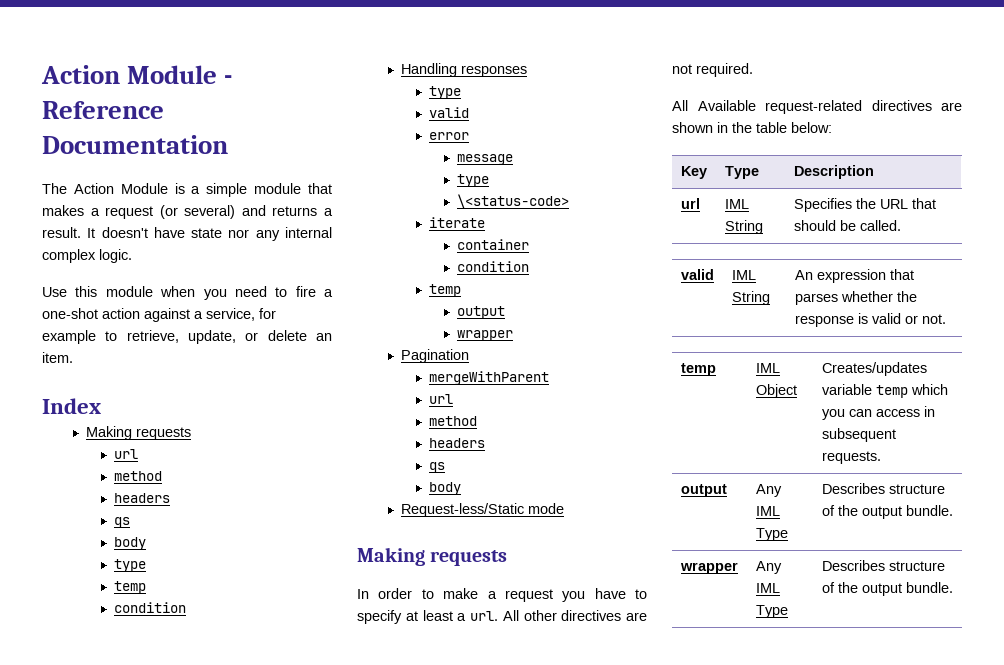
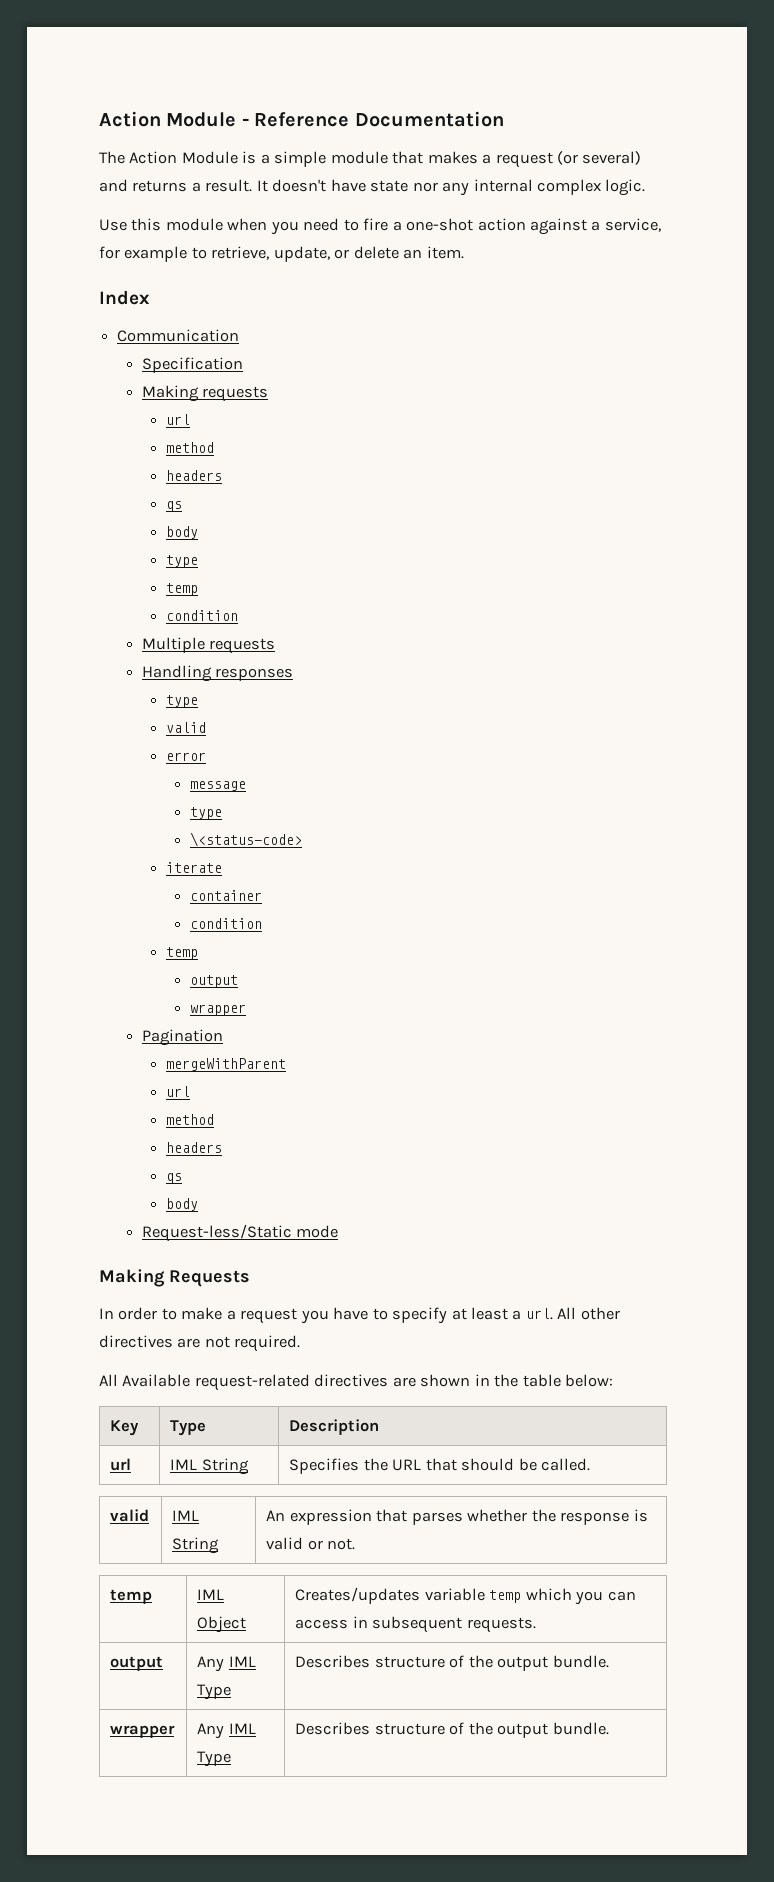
+ Communication
+ Specification
+ Multiple requests
  Request-less/Static mode
- Making requests
+ Making Requests

